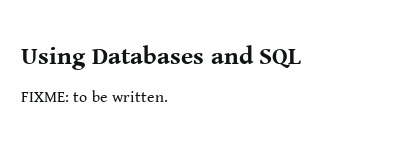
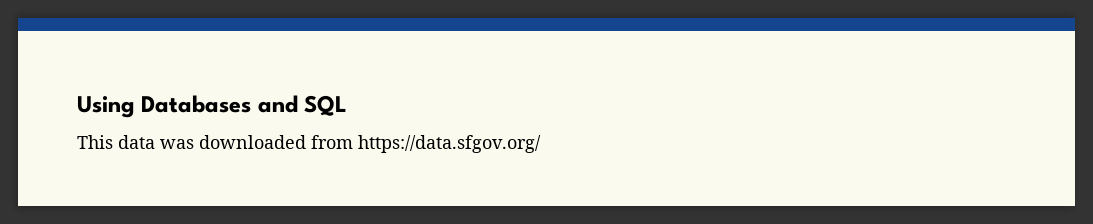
- FIXME: to be written.
+ This data was downloaded from https://data.sfgov.org/

